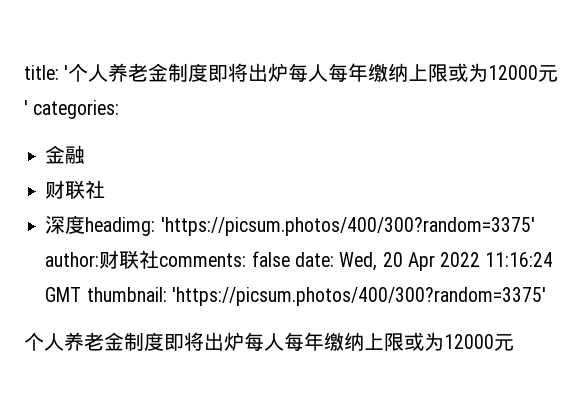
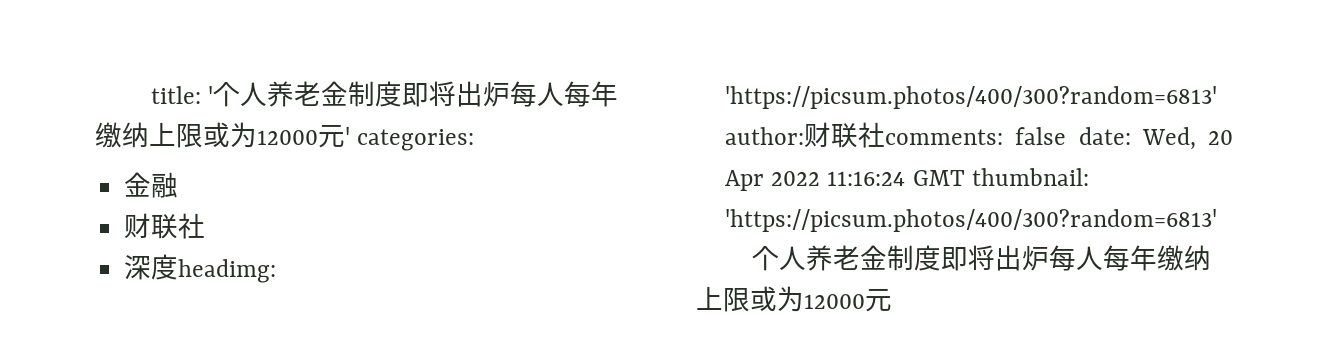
- 深度headimg: 'https://picsum.photos/400/300?random=3375' author:财联社comments: false date: Wed, 20 Apr 2022 11:16:24 GMT thumbnail: 'https://picsum.photos/400/300?random=3375'
+ 深度headimg: 'https://picsum.photos/400/300?random=6813' author:财联社comments: false date: Wed, 20 Apr 2022 11:16:24 GMT thumbnail: 'https://picsum.photos/400/300?random=6813'

